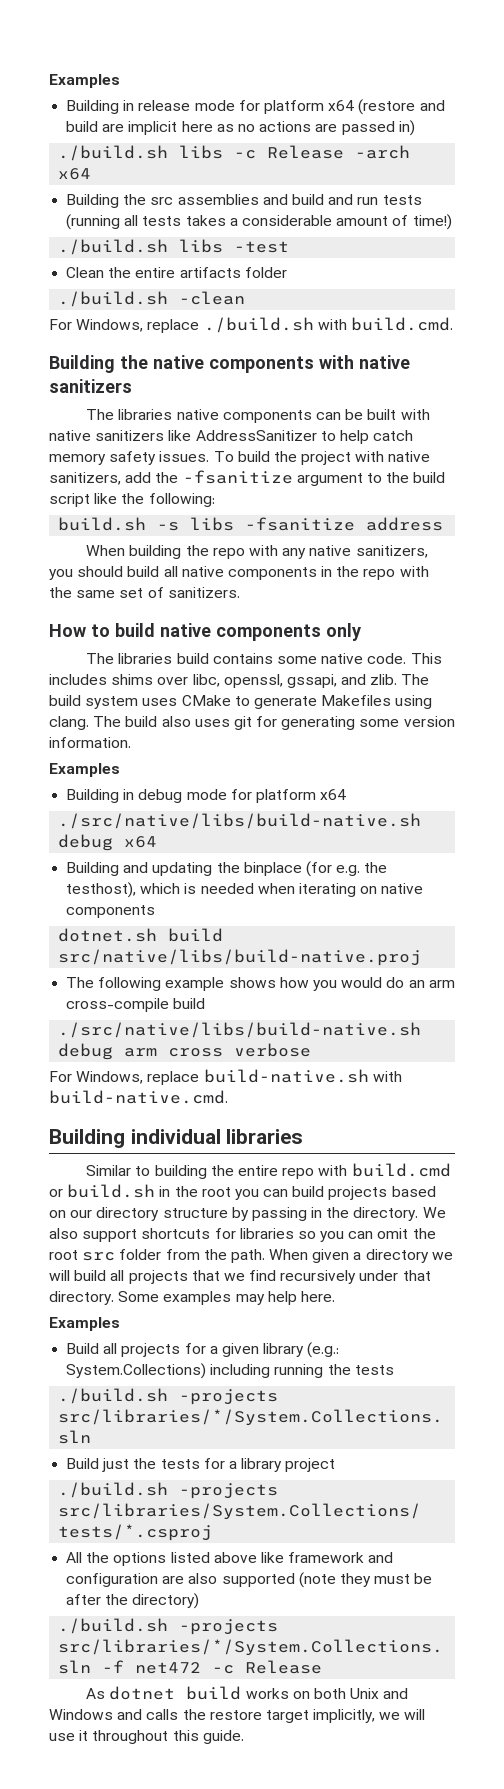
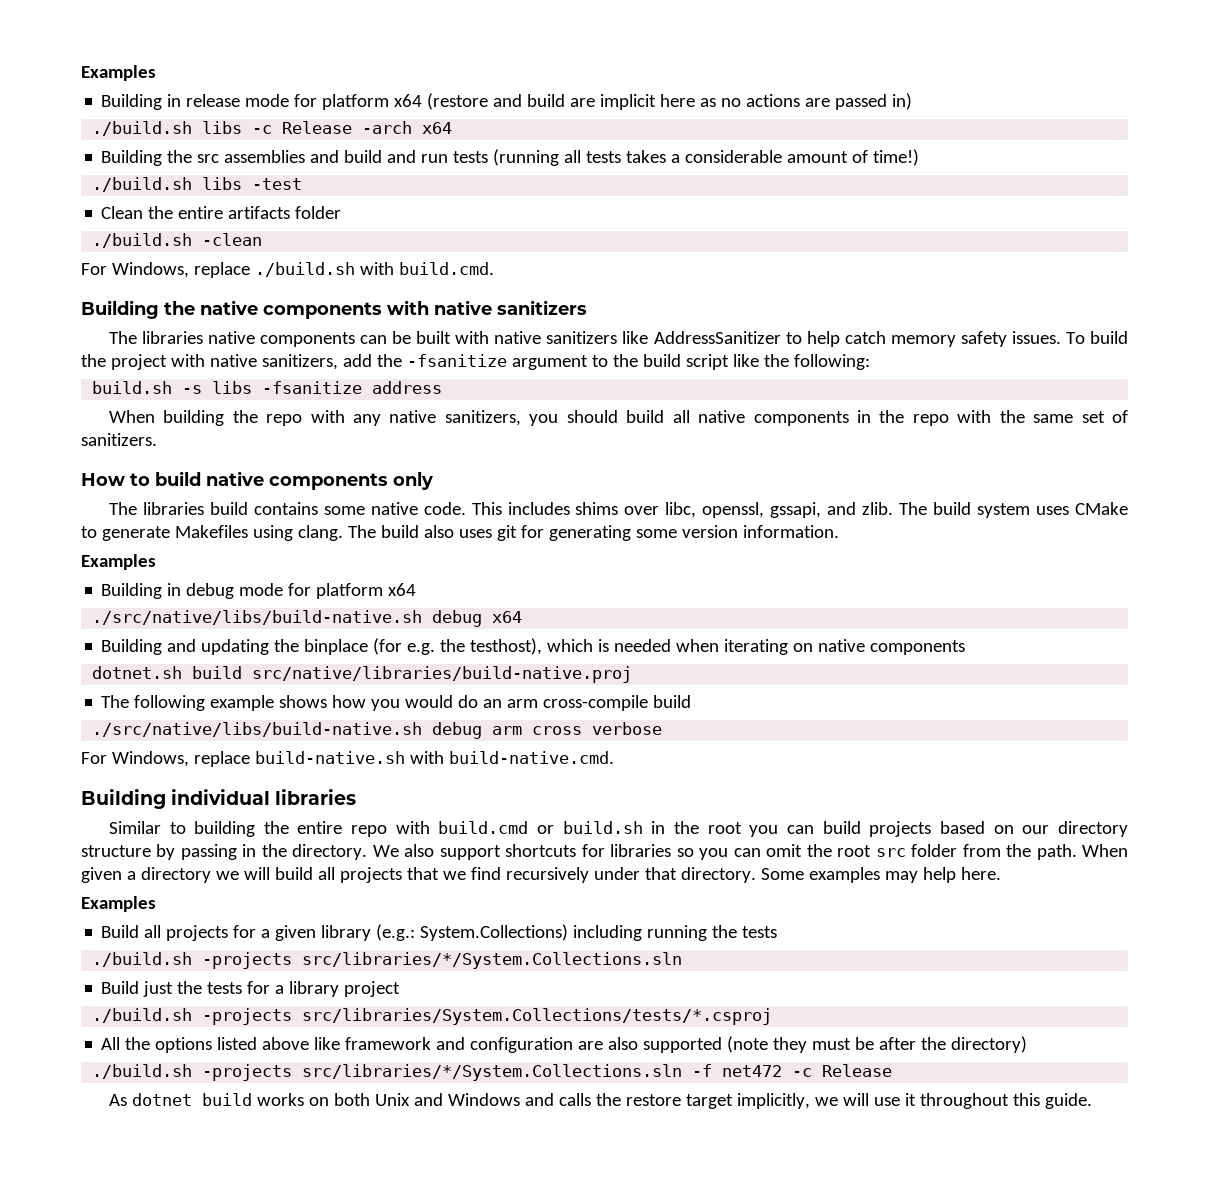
- dotnet.sh build src/native/libs/build-native.proj
+ dotnet.sh build src/native/libraries/build-native.proj

